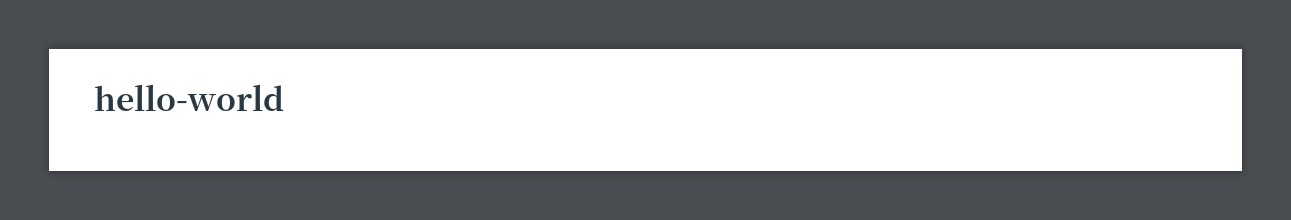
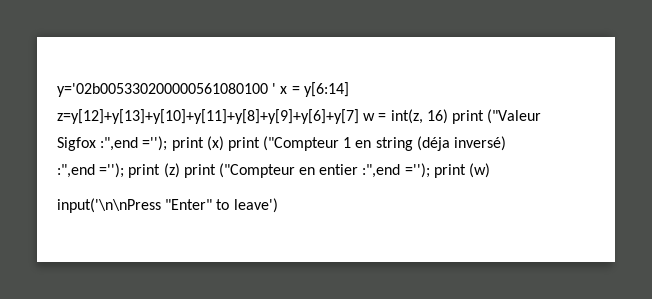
- hello-world
+ y='02b005330200000561080100 ' x = y[6:14] z=y[12]+y[13]+y[10]+y[11]+y[8]+y[9]+y[6]+y[7] w = int(z, 16) print ("Valeur Sigfox :",end =''); print (x) print ("Compteur 1 en string (déja inversé) :",end =''); print (z) print ("Compteur en entier :",end =''); print (w)
+ input('\n\nPress "Enter" to leave')

